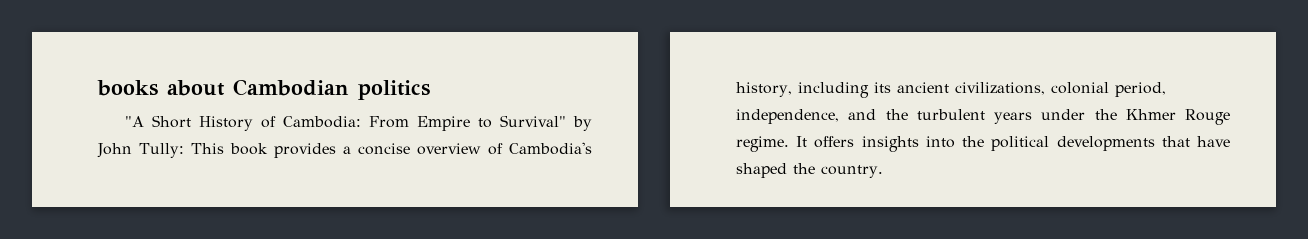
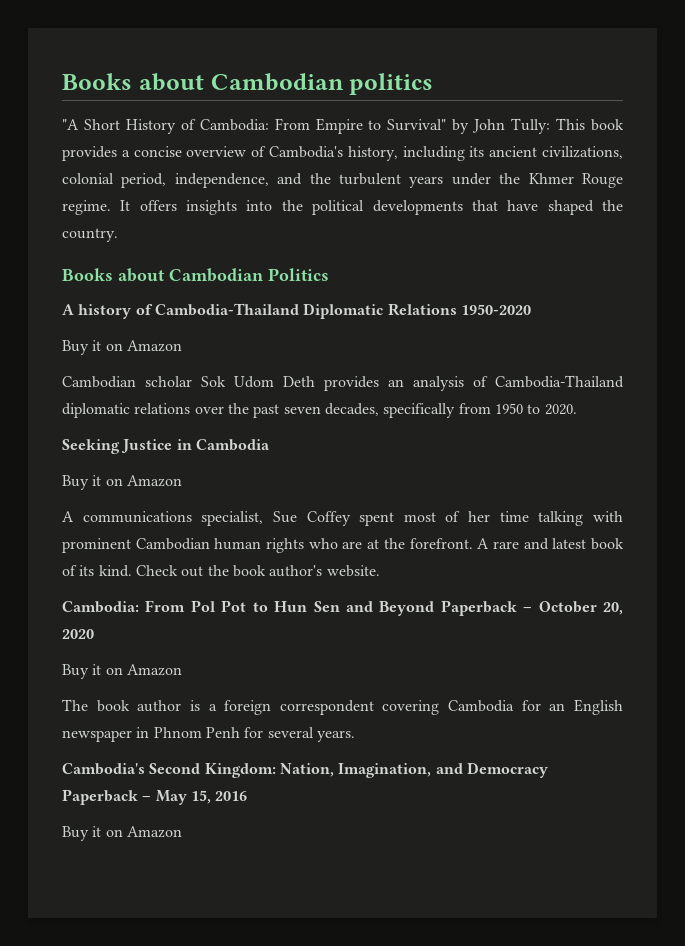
- books about Cambodian politics
+ Books about Cambodian politics
+ Books about Cambodian Politics
+ A history of Cambodia-Thailand Diplomatic Relations 1950-2020
+ Buy it on Amazon
+ Cambodian scholar Sok Udom Deth provides an analysis of Cambodia-Thailand diplomatic relations over the past seven decades, specifically from 1950 to 2020.
+ Seeking Justice in Cambodia
+ Buy it on Amazon
+ A communications specialist, Sue Coffey spent most of her time talking with prominent Cambodian human rights who are at the forefront. A rare and latest book of its kind. Check out the book author's website.
+ Cambodia: From Pol Pot to Hun Sen and Beyond Paperback – October 20, 2020
+ Buy it on Amazon
+ The book author is a foreign correspondent covering Cambodia for an English newspaper in Phnom Penh for several years.
+ Cambodia's Second Kingdom: Nation, Imagination, and Democracy Paperback – May 15, 2016
+ Buy it on Amazon

